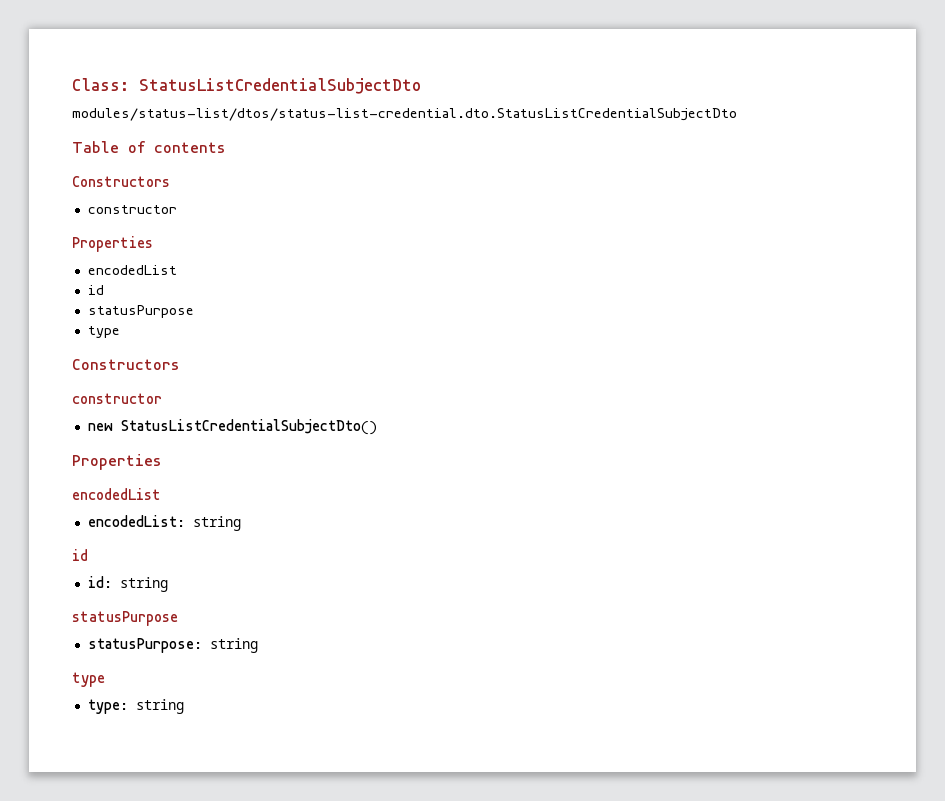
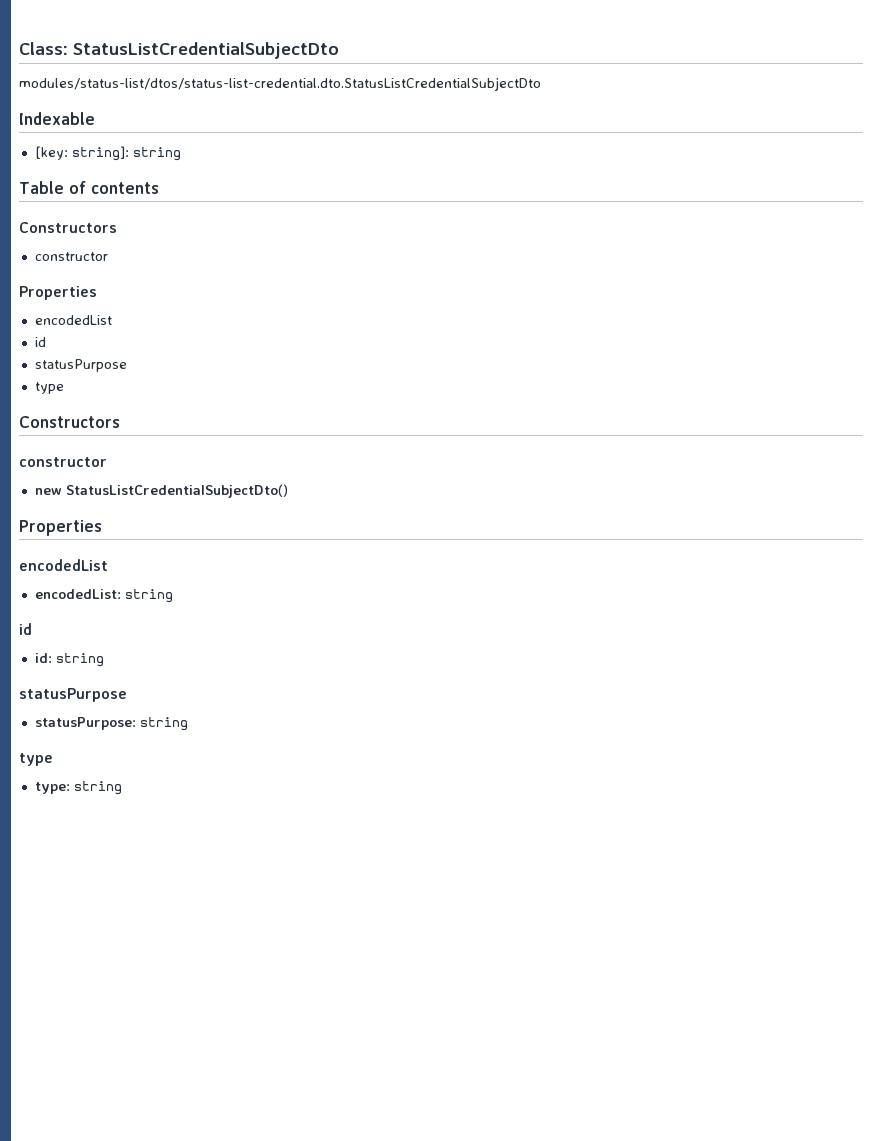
+ Indexable
+ [key: string]: string

